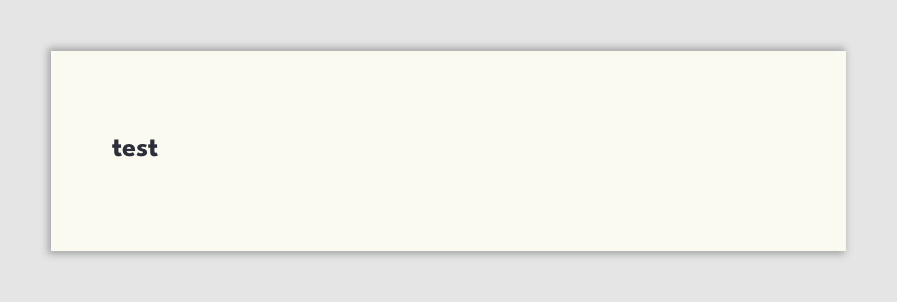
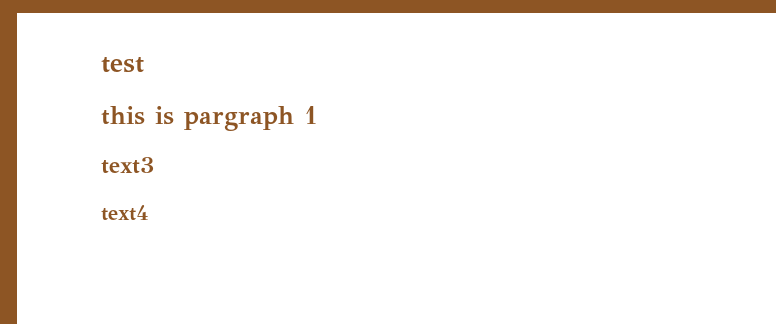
+ this is pargraph 1
+ text3
+ text4

